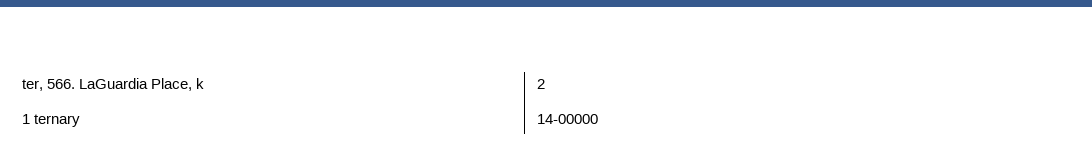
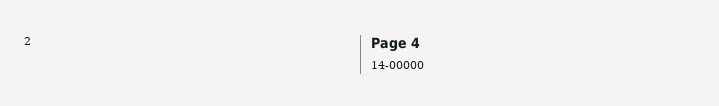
- ter, 566. LaGuardia Place, k
- 1 ternary
+ Page 4

